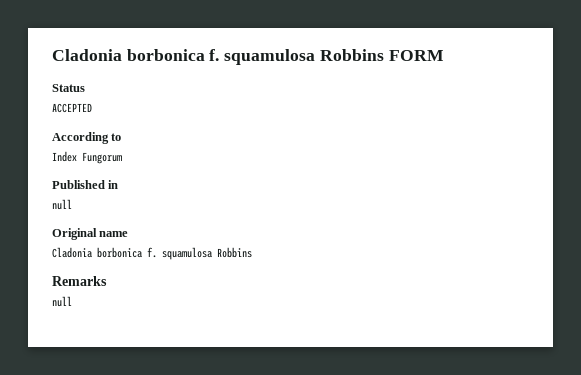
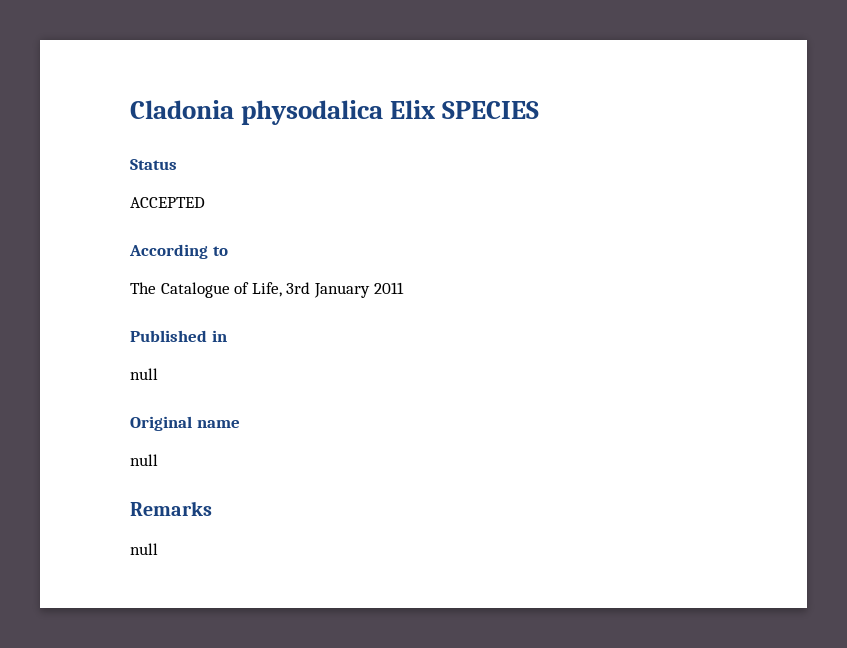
- Cladonia borbonica f. squamulosa Robbins FORM
+ Cladonia physodalica Elix SPECIES
- Index Fungorum
+ The Catalogue of Life, 3rd January 2011
  Original name
- Cladonia borbonica f. squamulosa Robbins
+ null

